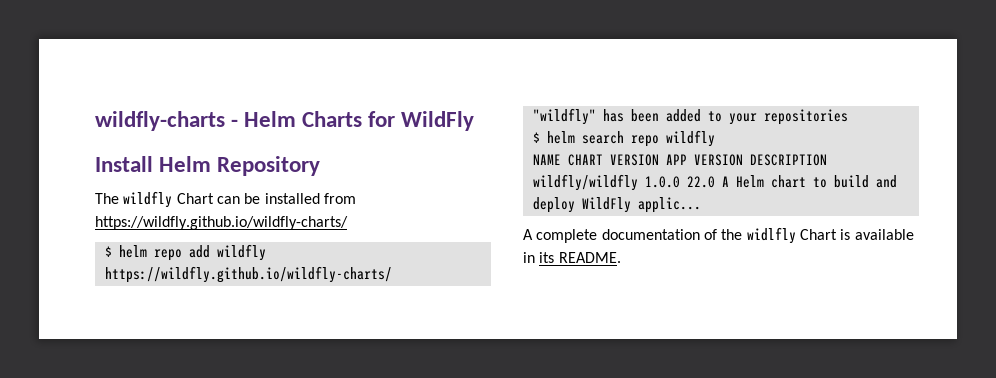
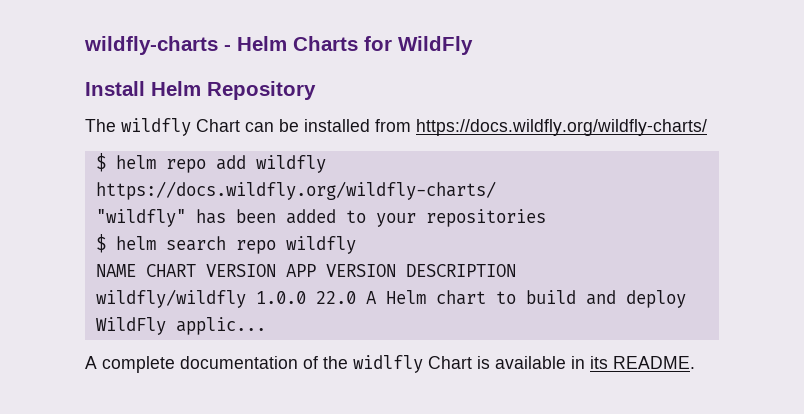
- The wildfly Chart can be installed from https://wildfly.github.io/wildfly-charts/
+ The wildfly Chart can be installed from https://docs.wildfly.org/wildfly-charts/
- $ helm repo add wildfly https://wildfly.github.io/wildfly-charts/
+ $ helm repo add wildfly https://docs.wildfly.org/wildfly-charts/

